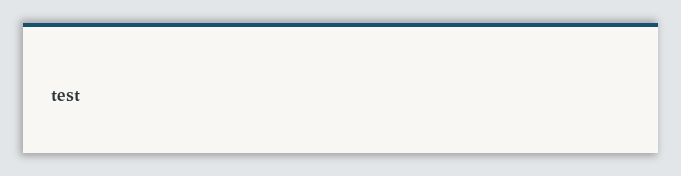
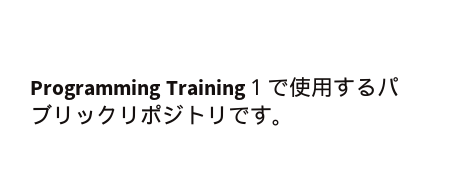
- test
+ Programming Training１で使用するパブリックリポジトリです。

